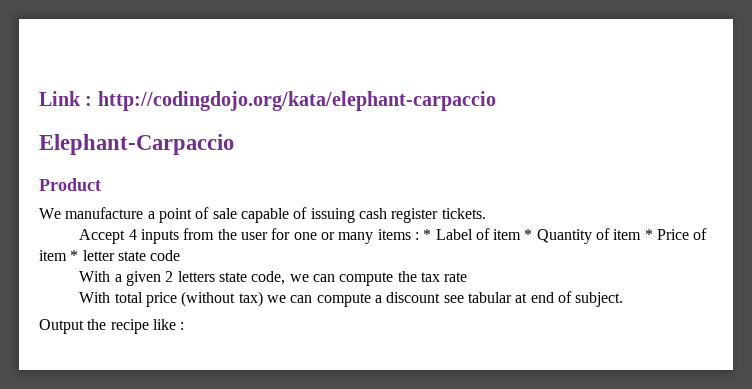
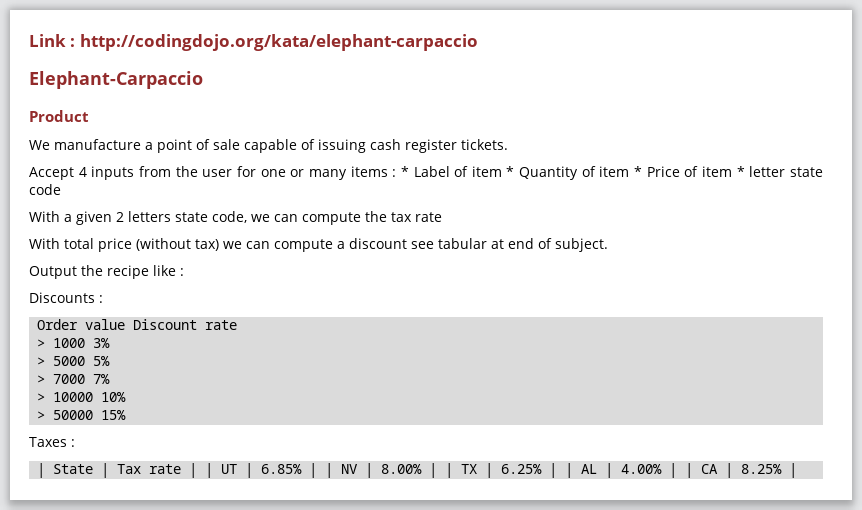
+ Discounts :
+ Order value Discount rate
+ > 1000 3%
+ > 5000 5%
+ > 7000 7%
+ > 10000 10%
+ > 50000 15%
+ Taxes :
+ | State | Tax rate | | UT | 6.85% | | NV | 8.00% | | TX | 6.25% | | AL | 4.00% | | CA | 8.25% |

